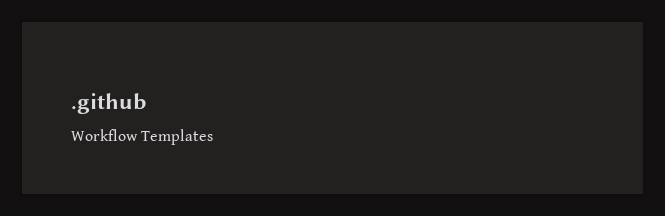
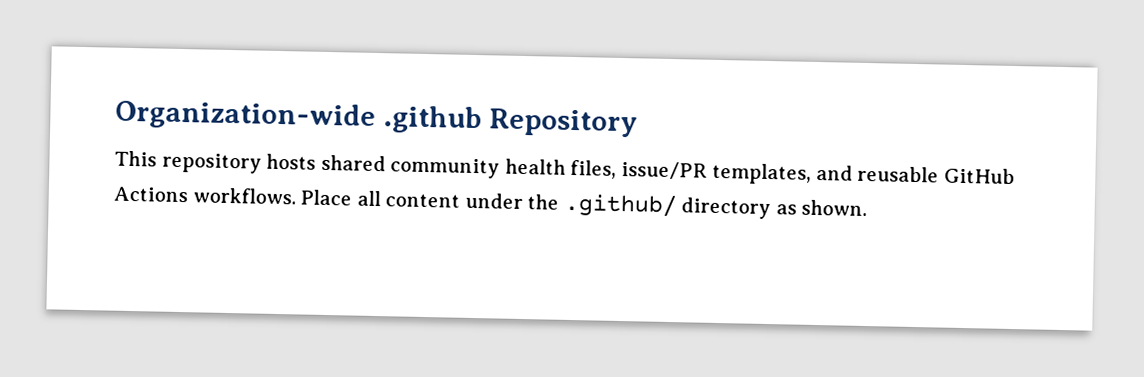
- .github
- Workflow Templates
+ Organization-wide .github Repository
+ This repository hosts shared community health files, issue/PR templates, and reusable GitHub Actions workflows. Place all content under the .github/ directory as shown.

